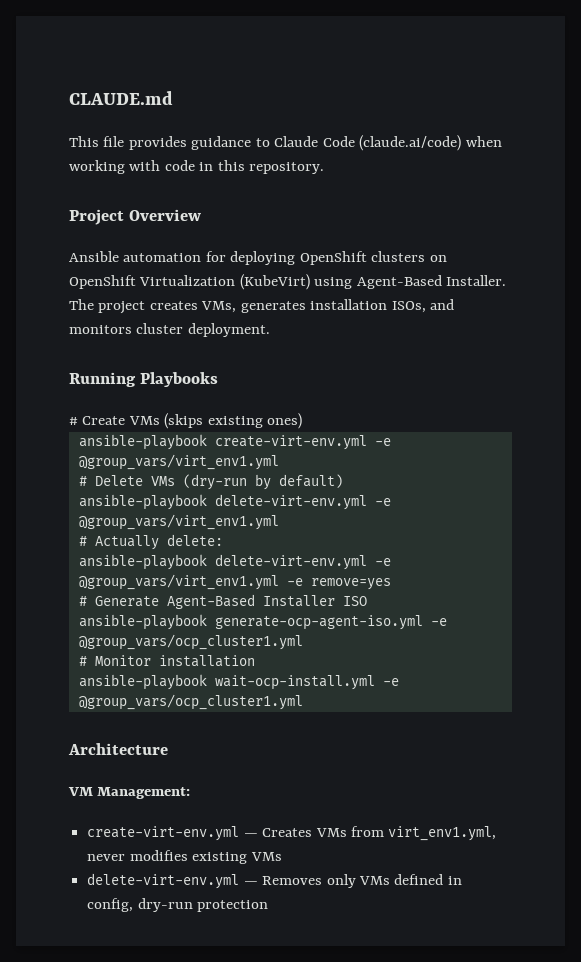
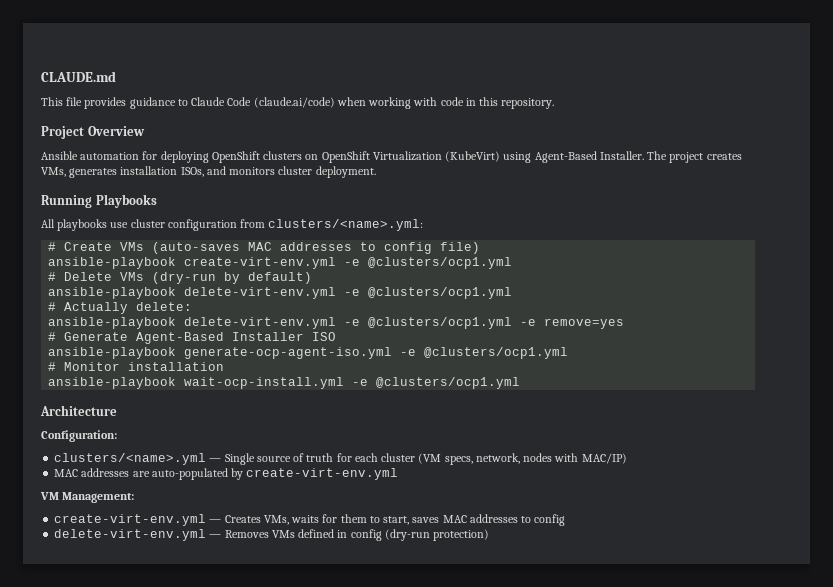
- # Create VMs (skips existing ones)
+ All playbooks use cluster configuration from clusters/<name>.yml:
+ # Create VMs (auto-saves MAC addresses to config file)
- ansible-playbook create-virt-env.yml -e @group_vars/virt_env1.yml
+ ansible-playbook create-virt-env.yml -e @clusters/ocp1.yml
  # Delete VMs (dry-run by default)
- ansible-playbook delete-virt-env.yml -e @group_vars/virt_env1.yml
+ ansible-playbook delete-virt-env.yml -e @clusters/ocp1.yml
- ansible-playbook delete-virt-env.yml -e @group_vars/virt_env1.yml -e remove=yes
+ ansible-playbook delete-virt-env.yml -e @clusters/ocp1.yml -e remove=yes
- ansible-playbook generate-ocp-agent-iso.yml -e @group_vars/ocp_cluster1.yml
+ ansible-playbook generate-ocp-agent-iso.yml -e @clusters/ocp1.yml
- ansible-playbook wait-ocp-install.yml -e @group_vars/ocp_cluster1.yml
+ ansible-playbook wait-ocp-install.yml -e @clusters/ocp1.yml
+ Configuration:
+ clusters/<name>.yml — Single source of truth for each cluster (VM specs, network, nodes with MAC/IP)
+ MAC addresses are auto-populated by create-virt-env.yml
- create-virt-env.yml — Creates VMs from virt_env1.yml, never modifies existing VMs
+ create-virt-env.yml — Creates VMs, waits for them to start, saves MAC addresses to config
- delete-virt-env.yml — Removes only VMs defined in config, dry-run protection
+ delete-virt-env.yml — Removes VMs defined in config (dry-run protection)

